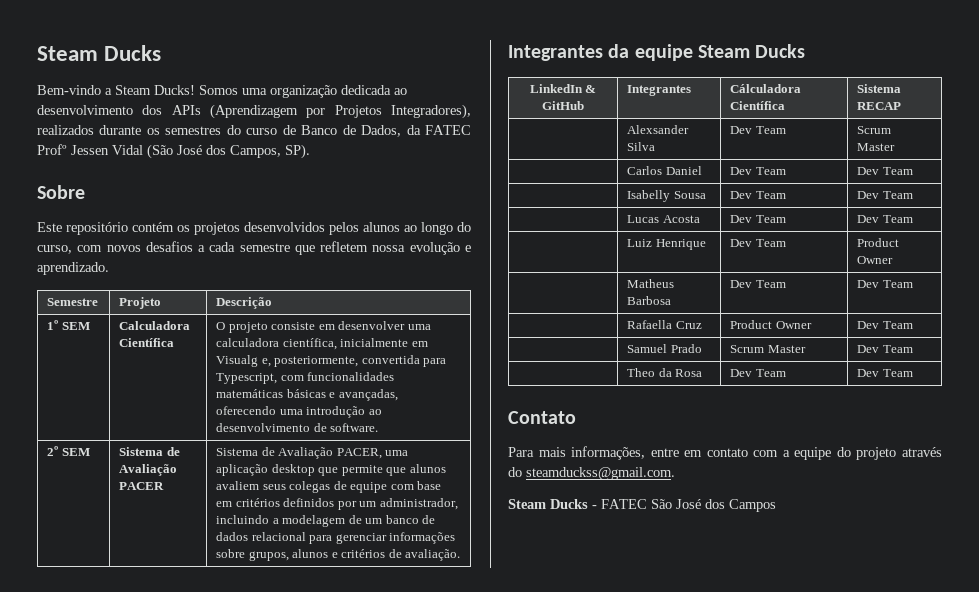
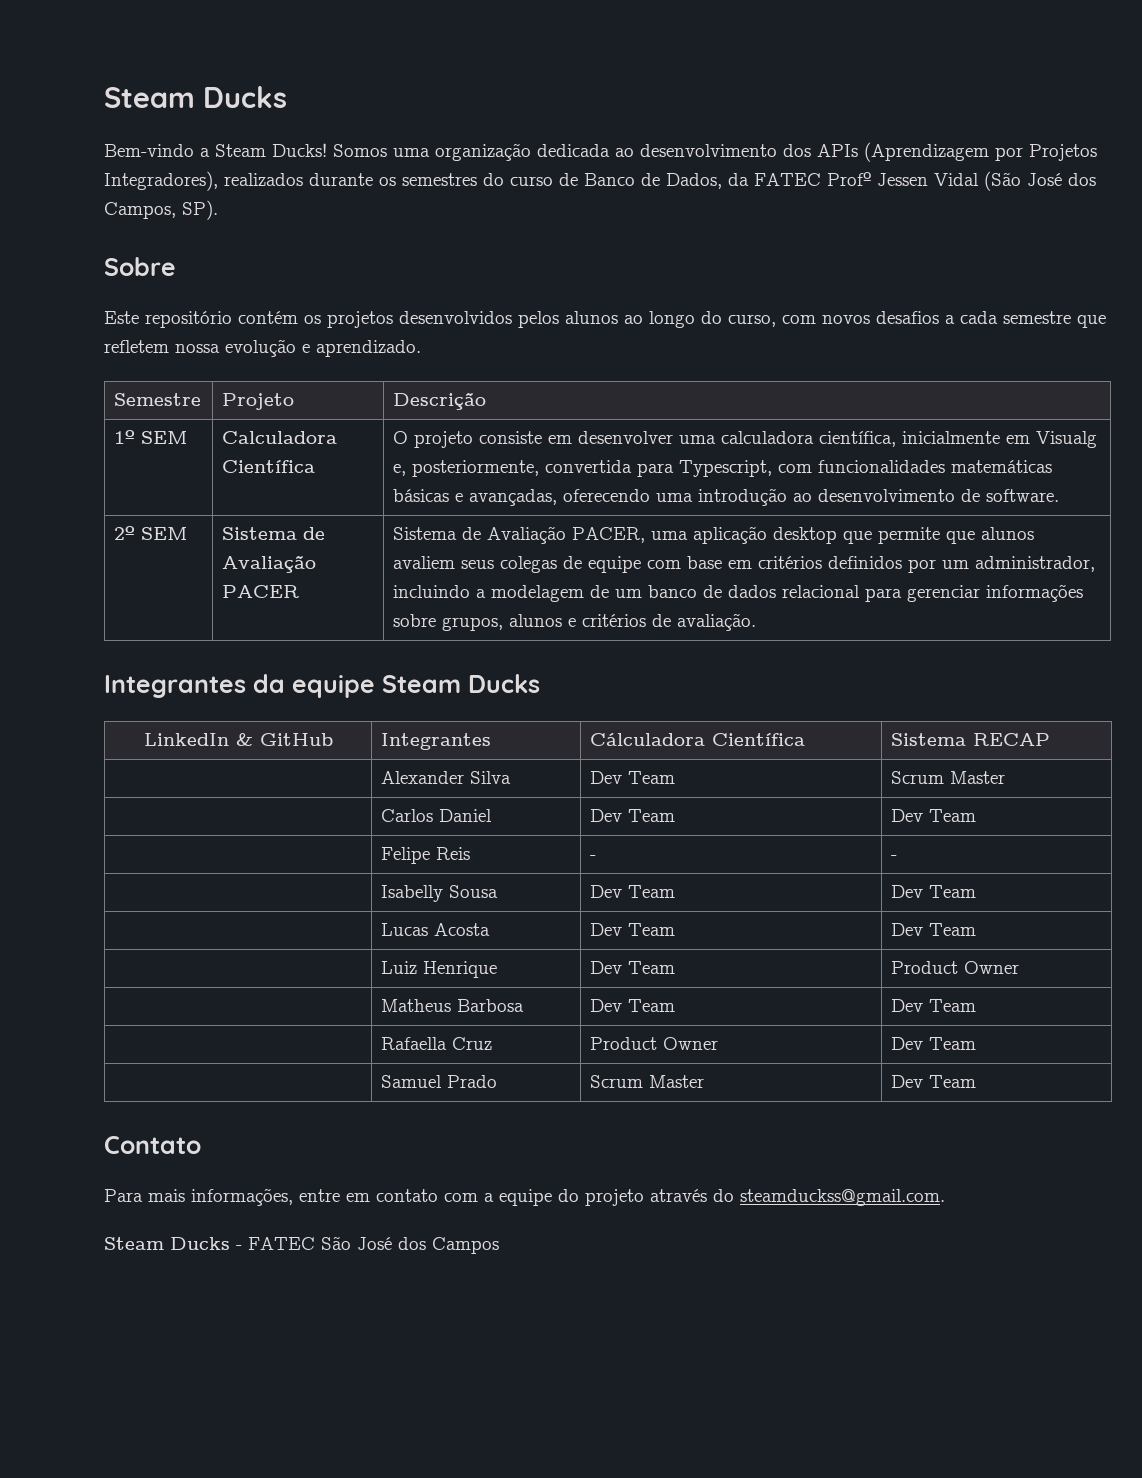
- | Alexsander Silva | Dev Team | Scrum Master
+ | Alexander Silva | Dev Team | Scrum Master
+ | Felipe Reis | - | -
- | Theo da Rosa | Dev Team | Dev Team

